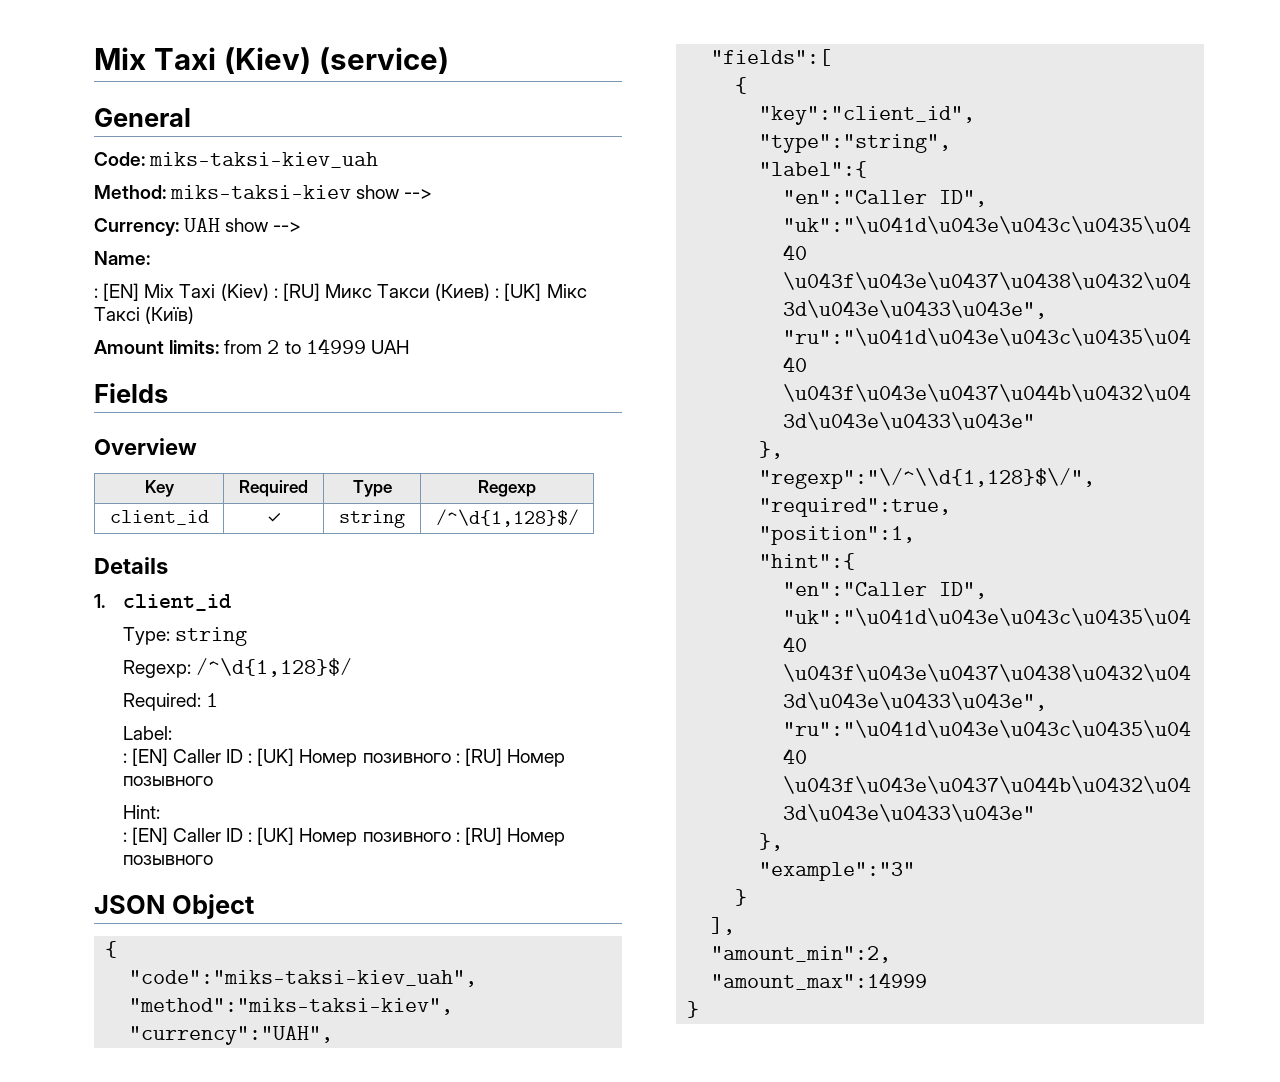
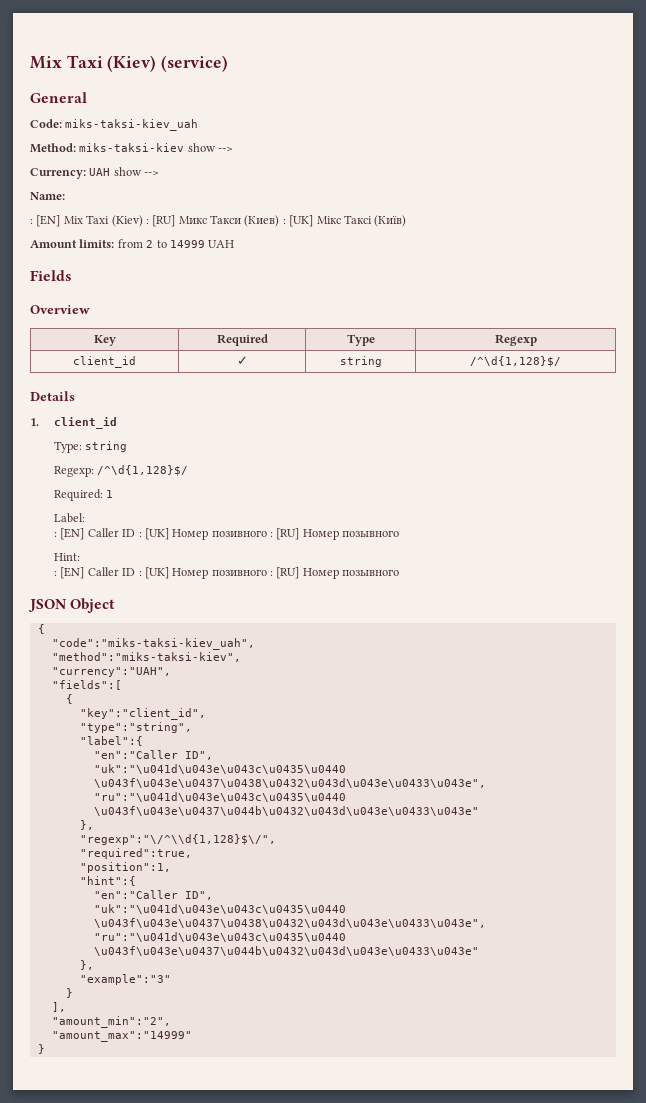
- "amount_min":2,
- "amount_max":14999
+ "amount_min":"2",
+ "amount_max":"14999"

